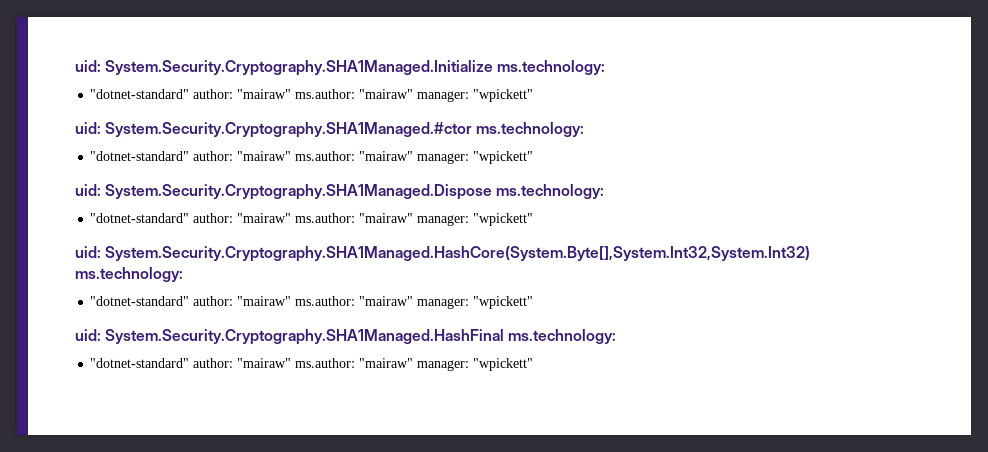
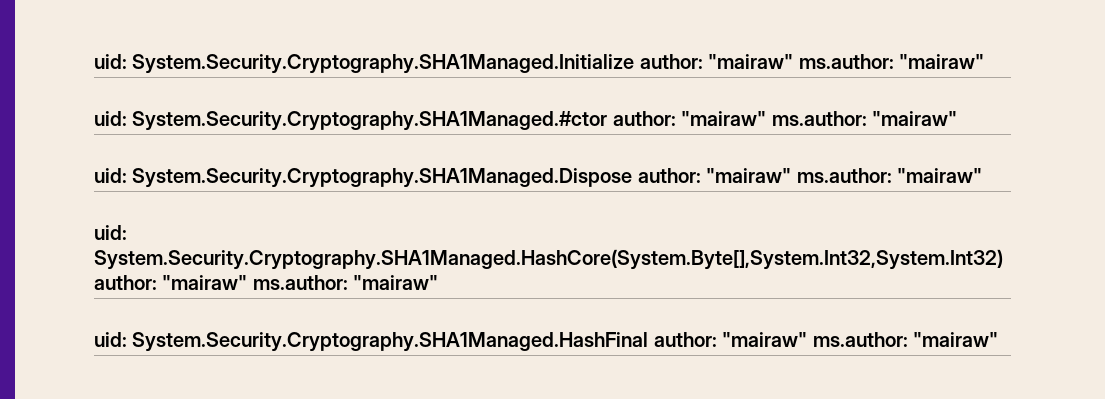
- uid: System.Security.Cryptography.SHA1Managed.Initialize ms.technology:
- "dotnet-standard" author: "mairaw" ms.author: "mairaw" manager: "wpickett"
+ uid: System.Security.Cryptography.SHA1Managed.Initialize author: "mairaw" ms.author: "mairaw"
- uid: System.Security.Cryptography.SHA1Managed.#ctor ms.technology:
- "dotnet-standard" author: "mairaw" ms.author: "mairaw" manager: "wpickett"
+ uid: System.Security.Cryptography.SHA1Managed.#ctor author: "mairaw" ms.author: "mairaw"
- uid: System.Security.Cryptography.SHA1Managed.Dispose ms.technology:
- "dotnet-standard" author: "mairaw" ms.author: "mairaw" manager: "wpickett"
+ uid: System.Security.Cryptography.SHA1Managed.Dispose author: "mairaw" ms.author: "mairaw"
- uid: System.Security.Cryptography.SHA1Managed.HashCore(System.Byte[],System.Int32,System.Int32) ms.technology:
- "dotnet-standard" author: "mairaw" ms.author: "mairaw" manager: "wpickett"
+ uid: System.Security.Cryptography.SHA1Managed.HashCore(System.Byte[],System.Int32,System.Int32) author: "mairaw" ms.author: "mairaw"
- uid: System.Security.Cryptography.SHA1Managed.HashFinal ms.technology:
- "dotnet-standard" author: "mairaw" ms.author: "mairaw" manager: "wpickett"
+ uid: System.Security.Cryptography.SHA1Managed.HashFinal author: "mairaw" ms.author: "mairaw"

